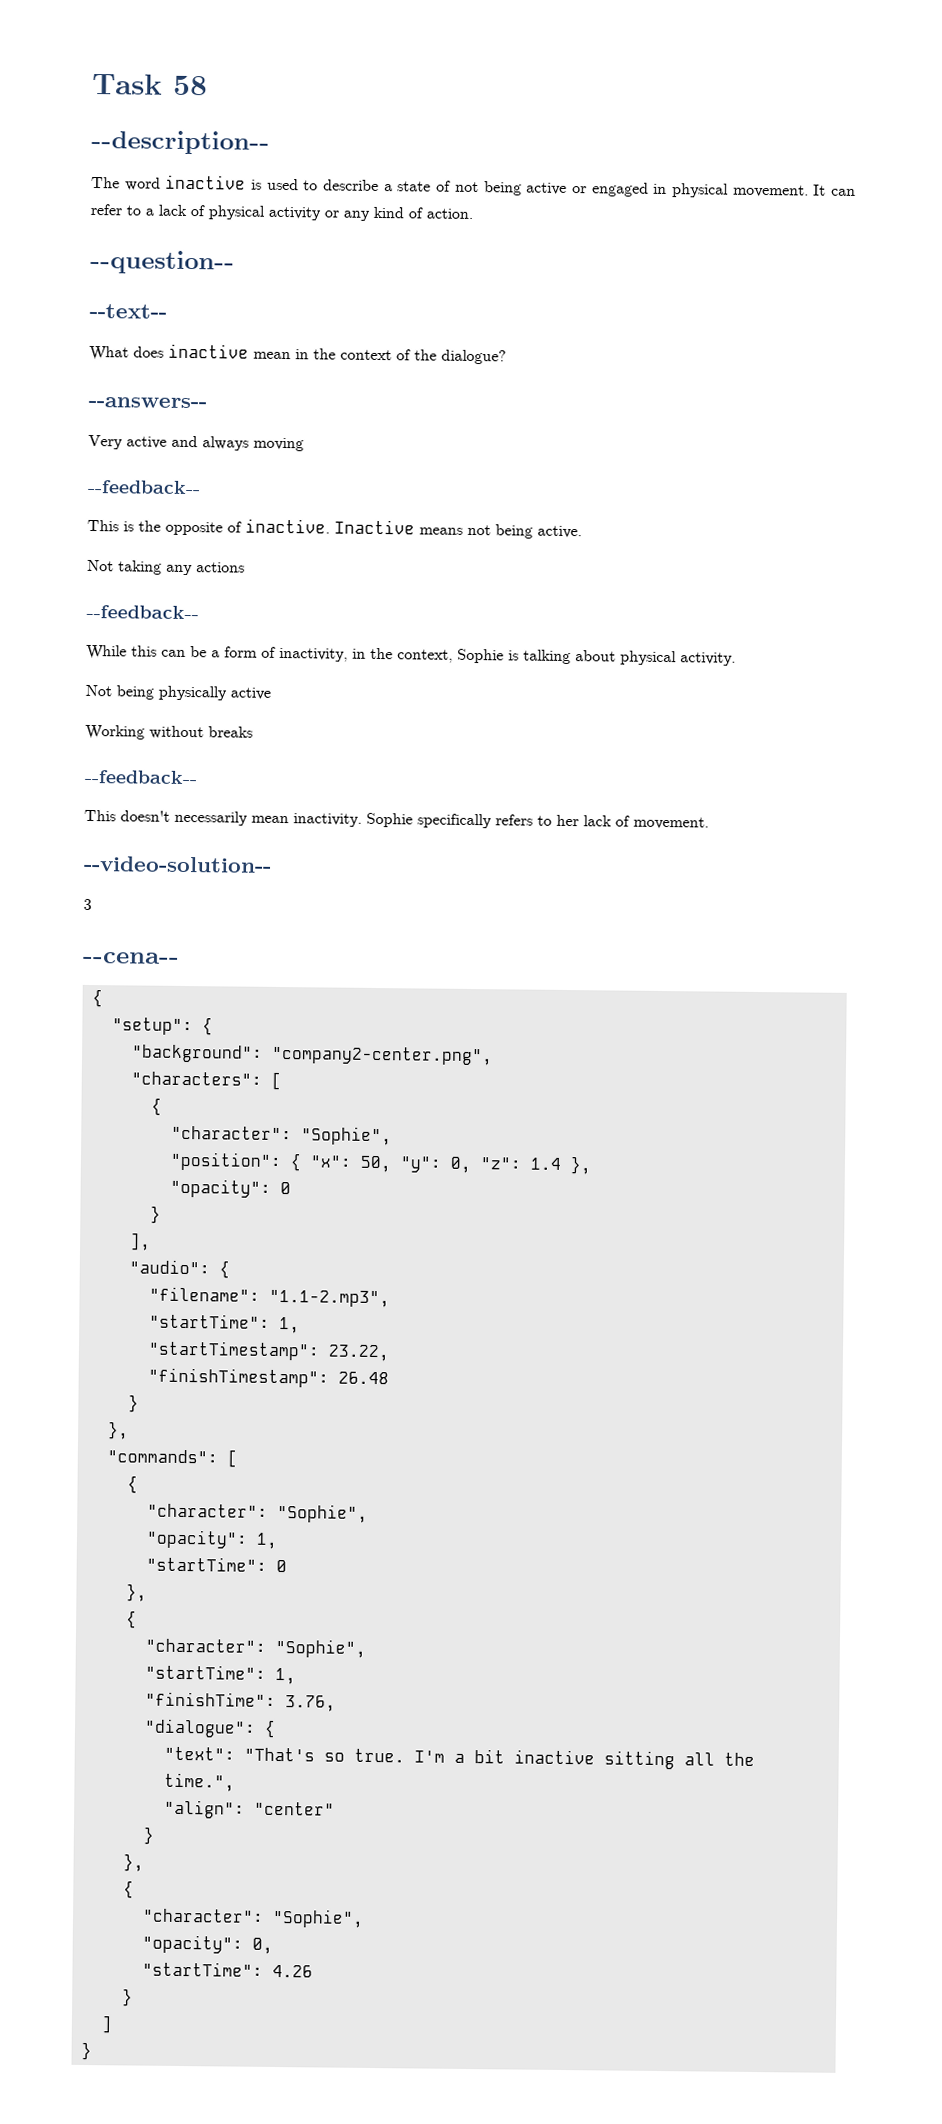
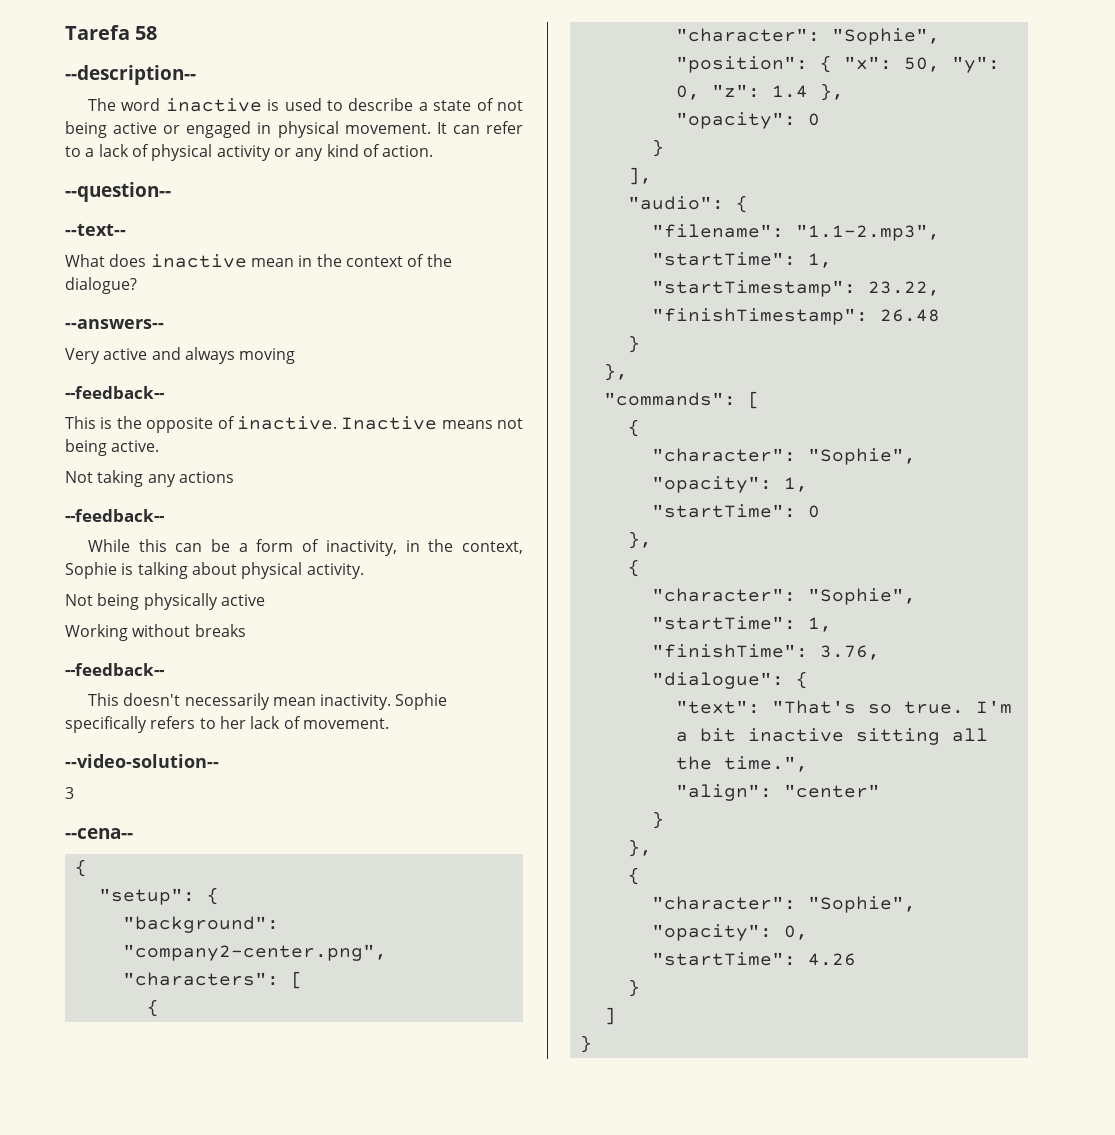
- Task 58
+ Tarefa 58

